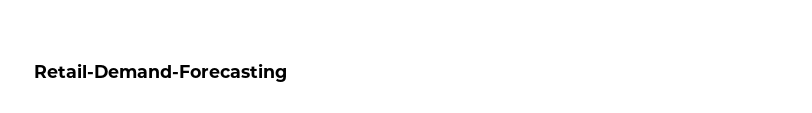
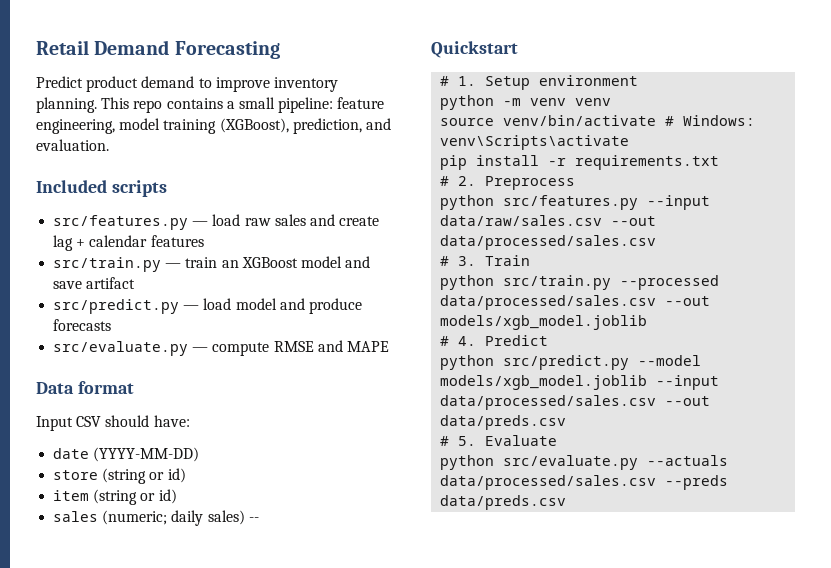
- Retail-Demand-Forecasting
+ Retail Demand Forecasting
+ Predict product demand to improve inventory planning. This repo contains a small pipeline: feature engineering, model training (XGBoost), prediction, and evaluation.
+ Included scripts
+ src/features.py — load raw sales and create lag + calendar features
+ src/train.py — train an XGBoost model and save artifact
+ src/predict.py — load model and produce forecasts
+ src/evaluate.py — compute RMSE and MAPE
+ Data format
+ Input CSV should have:
+ date (YYYY-MM-DD)
+ store (string or id)
+ item (string or id)
+ sales (numeric; daily sales) --
+ Quickstart
+ # 1. Setup environment
+ python -m venv venv
+ source venv/bin/activate # Windows: venv\Scripts\activate
+ pip install -r requirements.txt
+ # 2. Preprocess
+ python src/features.py --input data/raw/sales.csv --out data/processed/sales.csv
+ # 3. Train
+ python src/train.py --processed data/processed/sales.csv --out models/xgb_model.joblib
+ # 4. Predict
+ python src/predict.py --model models/xgb_model.joblib --input data/processed/sales.csv --out data/preds.csv
+ # 5. Evaluate
+ python src/evaluate.py --actuals data/processed/sales.csv --preds data/preds.csv

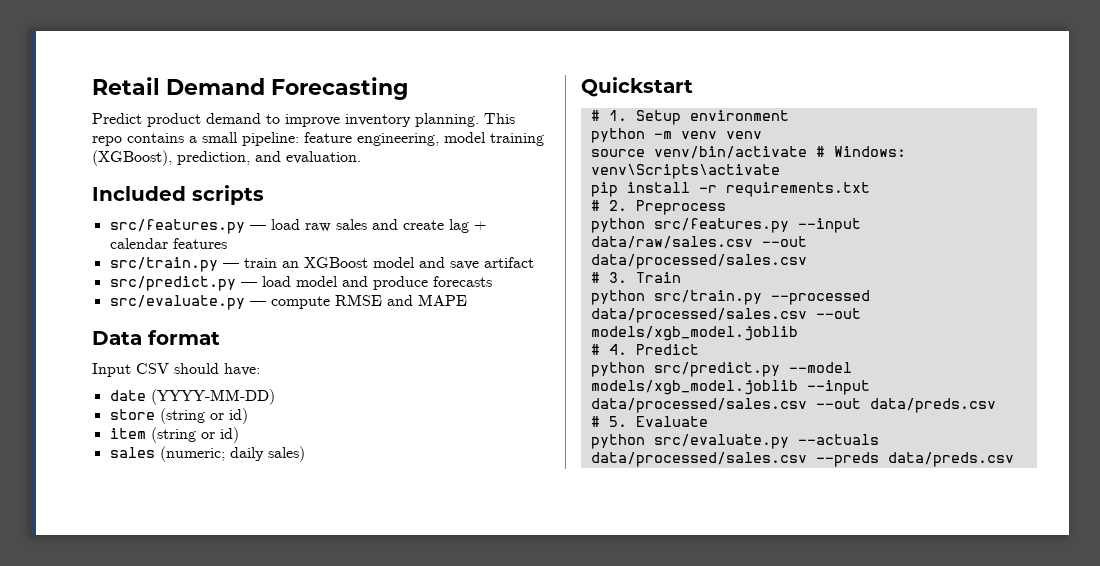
- sales (numeric; daily sales) --
+ sales (numeric; daily sales)

